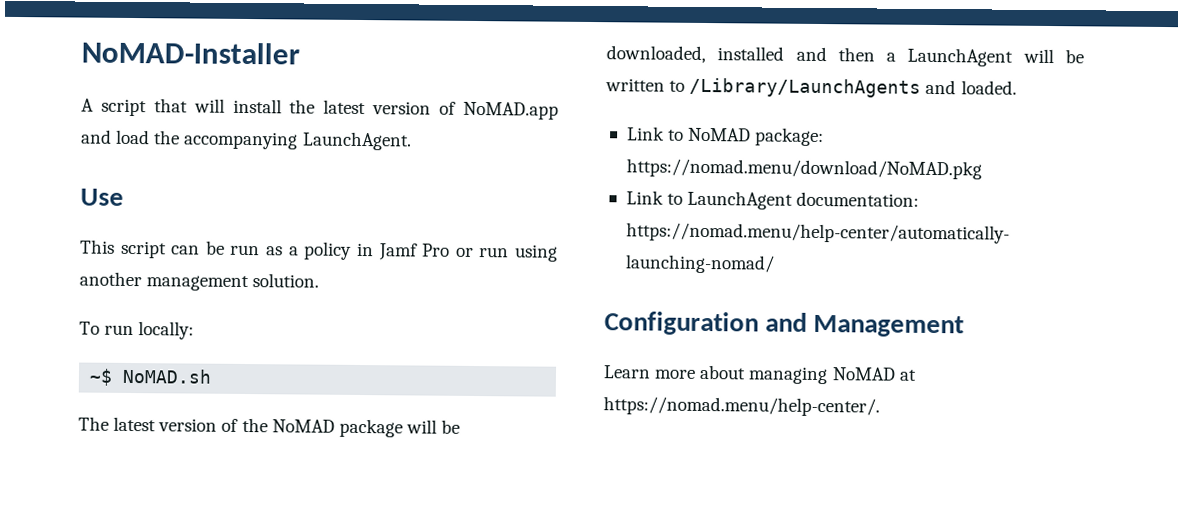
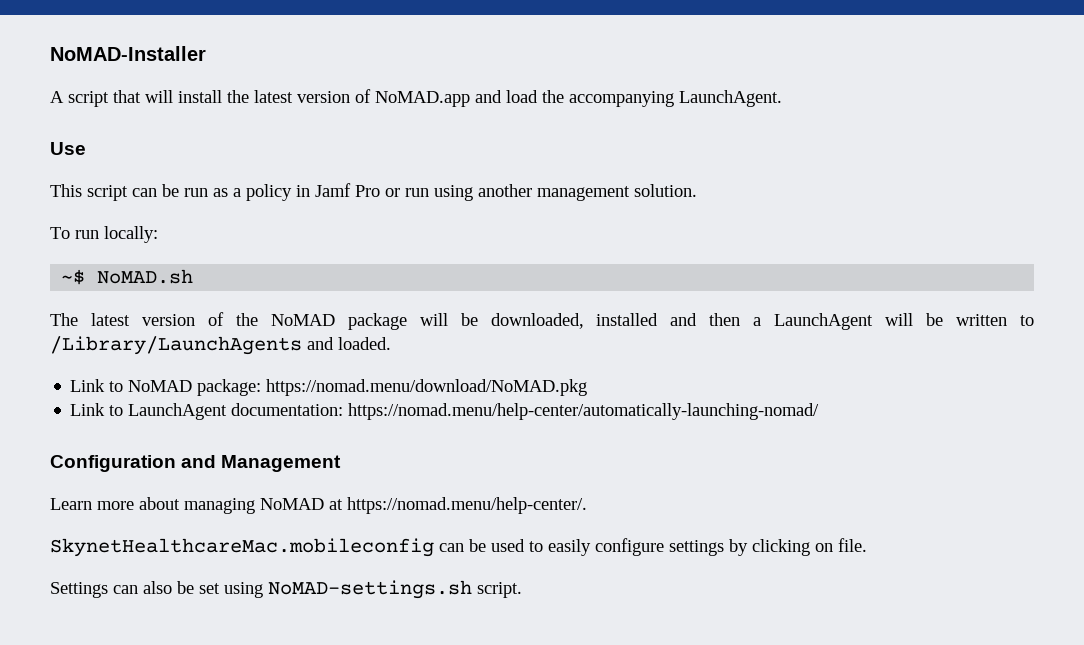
+ SkynetHealthcareMac.mobileconfig can be used to easily configure settings by clicking on file.
+ Settings can also be set using NoMAD-settings.sh script.

